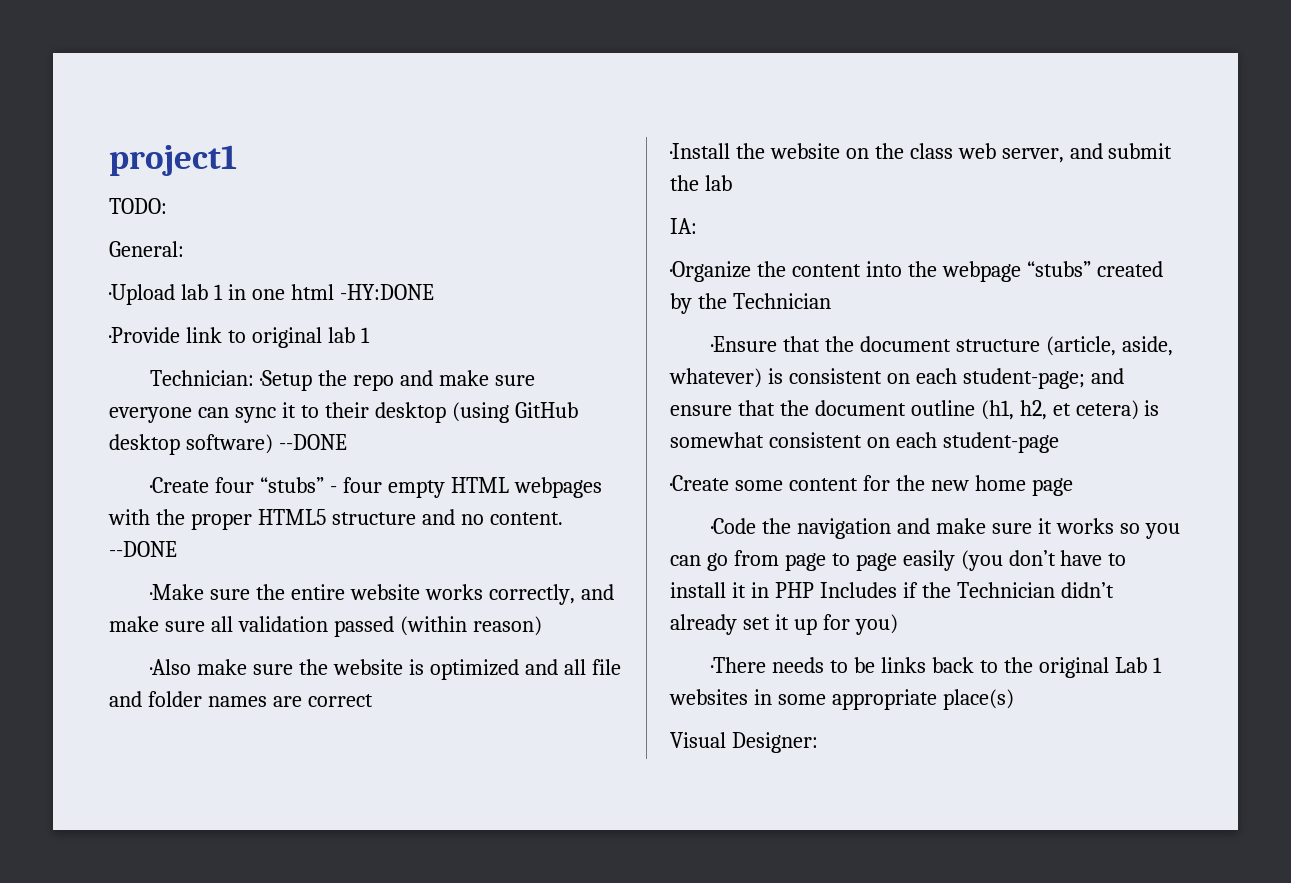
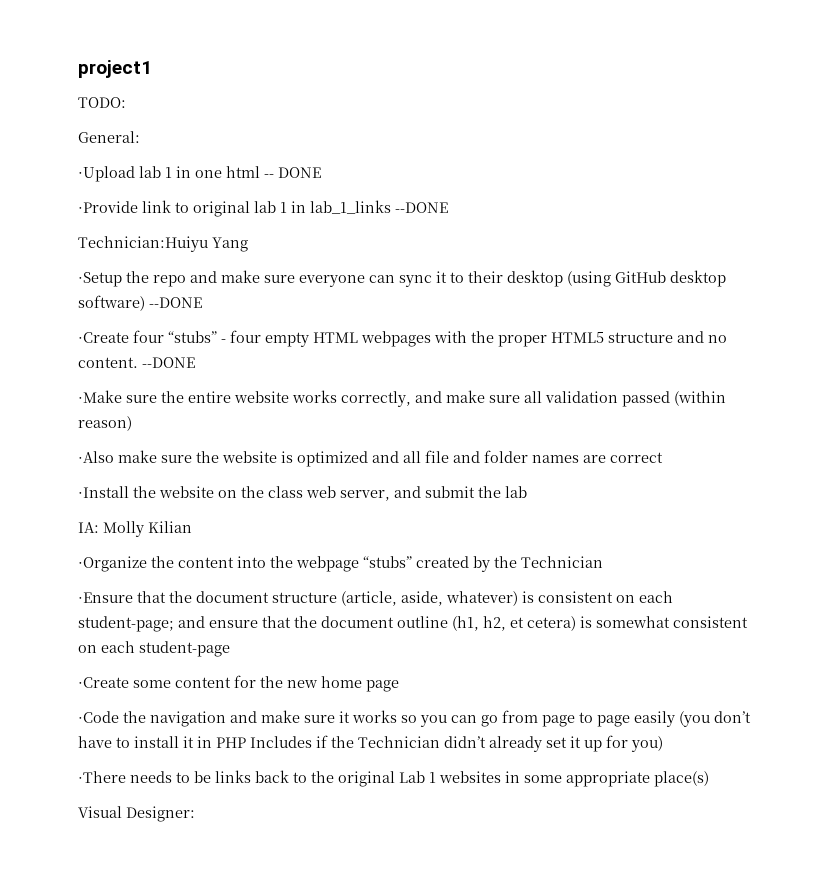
- ·Upload lab 1 in one html -HY:DONE
+ ·Upload lab 1 in one html -- DONE
- ·Provide link to original lab 1
- Technician: ·Setup the repo and make sure everyone can sync it to their desktop (using GitHub desktop software) --DONE
+ ·Provide link to original lab 1 in lab_1_links --DONE
+ Technician:Huiyu Yang
+ ·Setup the repo and make sure everyone can sync it to their desktop (using GitHub desktop software) --DONE
- IA:
+ IA: Molly Kilian

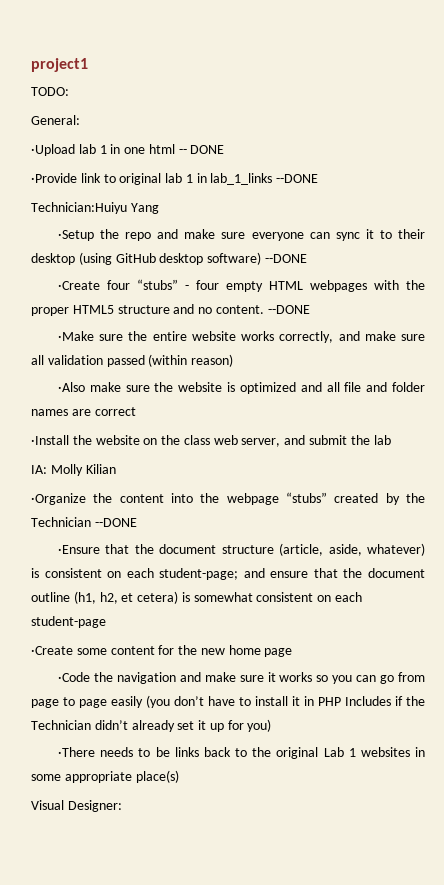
- ·Organize the content into the webpage “stubs” created by the Technician
+ ·Organize the content into the webpage “stubs” created by the Technician --DONE

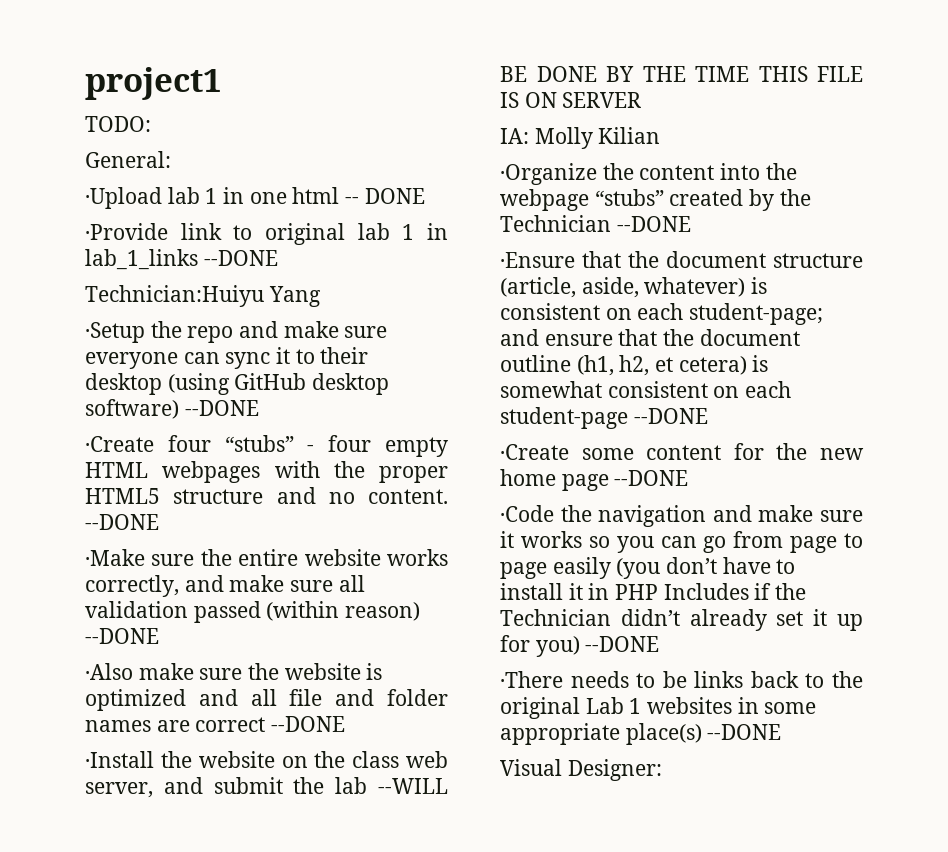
- ·Make sure the entire website works correctly, and make sure all validation passed (within reason)
+ ·Make sure the entire website works correctly, and make sure all validation passed (within reason) --DONE
- ·Also make sure the website is optimized and all file and folder names are correct
+ ·Also make sure the website is optimized and all file and folder names are correct --DONE
- ·Install the website on the class web server, and submit the lab
+ ·Install the website on the class web server, and submit the lab --WILL BE DONE BY THE TIME THIS FILE IS ON SERVER
- ·Ensure that the document structure (article, aside, whatever) is consistent on each student-page; and ensure that the document outline (h1, h2, et cetera) is somewhat consistent on each student-page
+ ·Ensure that the document structure (article, aside, whatever) is consistent on each student-page; and ensure that the document outline (h1, h2, et cetera) is somewhat consistent on each student-page --DONE
- ·Create some content for the new home page
+ ·Create some content for the new home page --DONE
- ·Code the navigation and make sure it works so you can go from page to page easily (you don’t have to install it in PHP Includes if the Technician didn’t already set it up for you)
+ ·Code the navigation and make sure it works so you can go from page to page easily (you don’t have to install it in PHP Includes if the Technician didn’t already set it up for you) --DONE
- ·There needs to be links back to the original Lab 1 websites in some appropriate place(s)
+ ·There needs to be links back to the original Lab 1 websites in some appropriate place(s) --DONE

